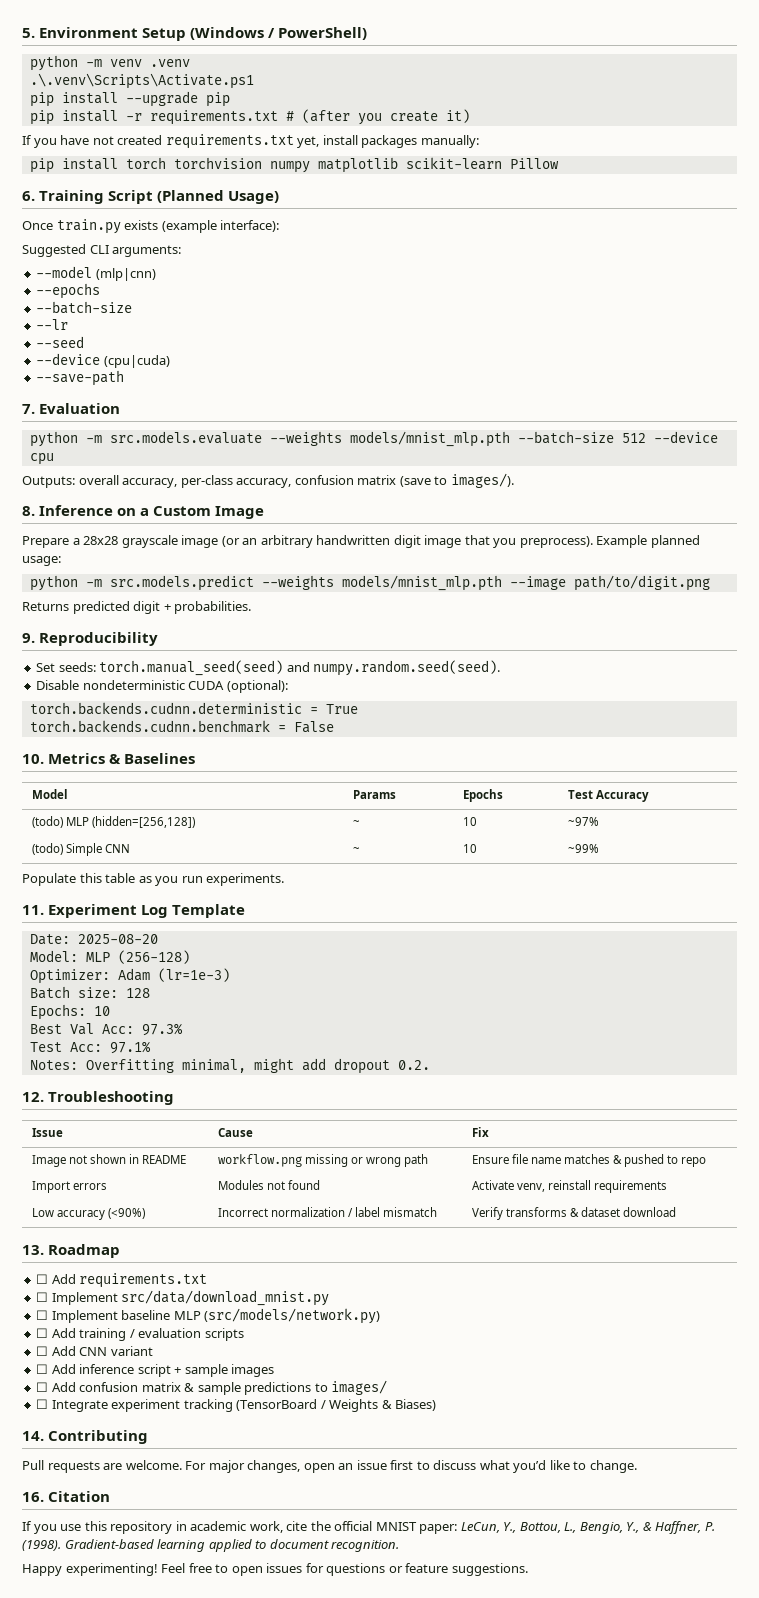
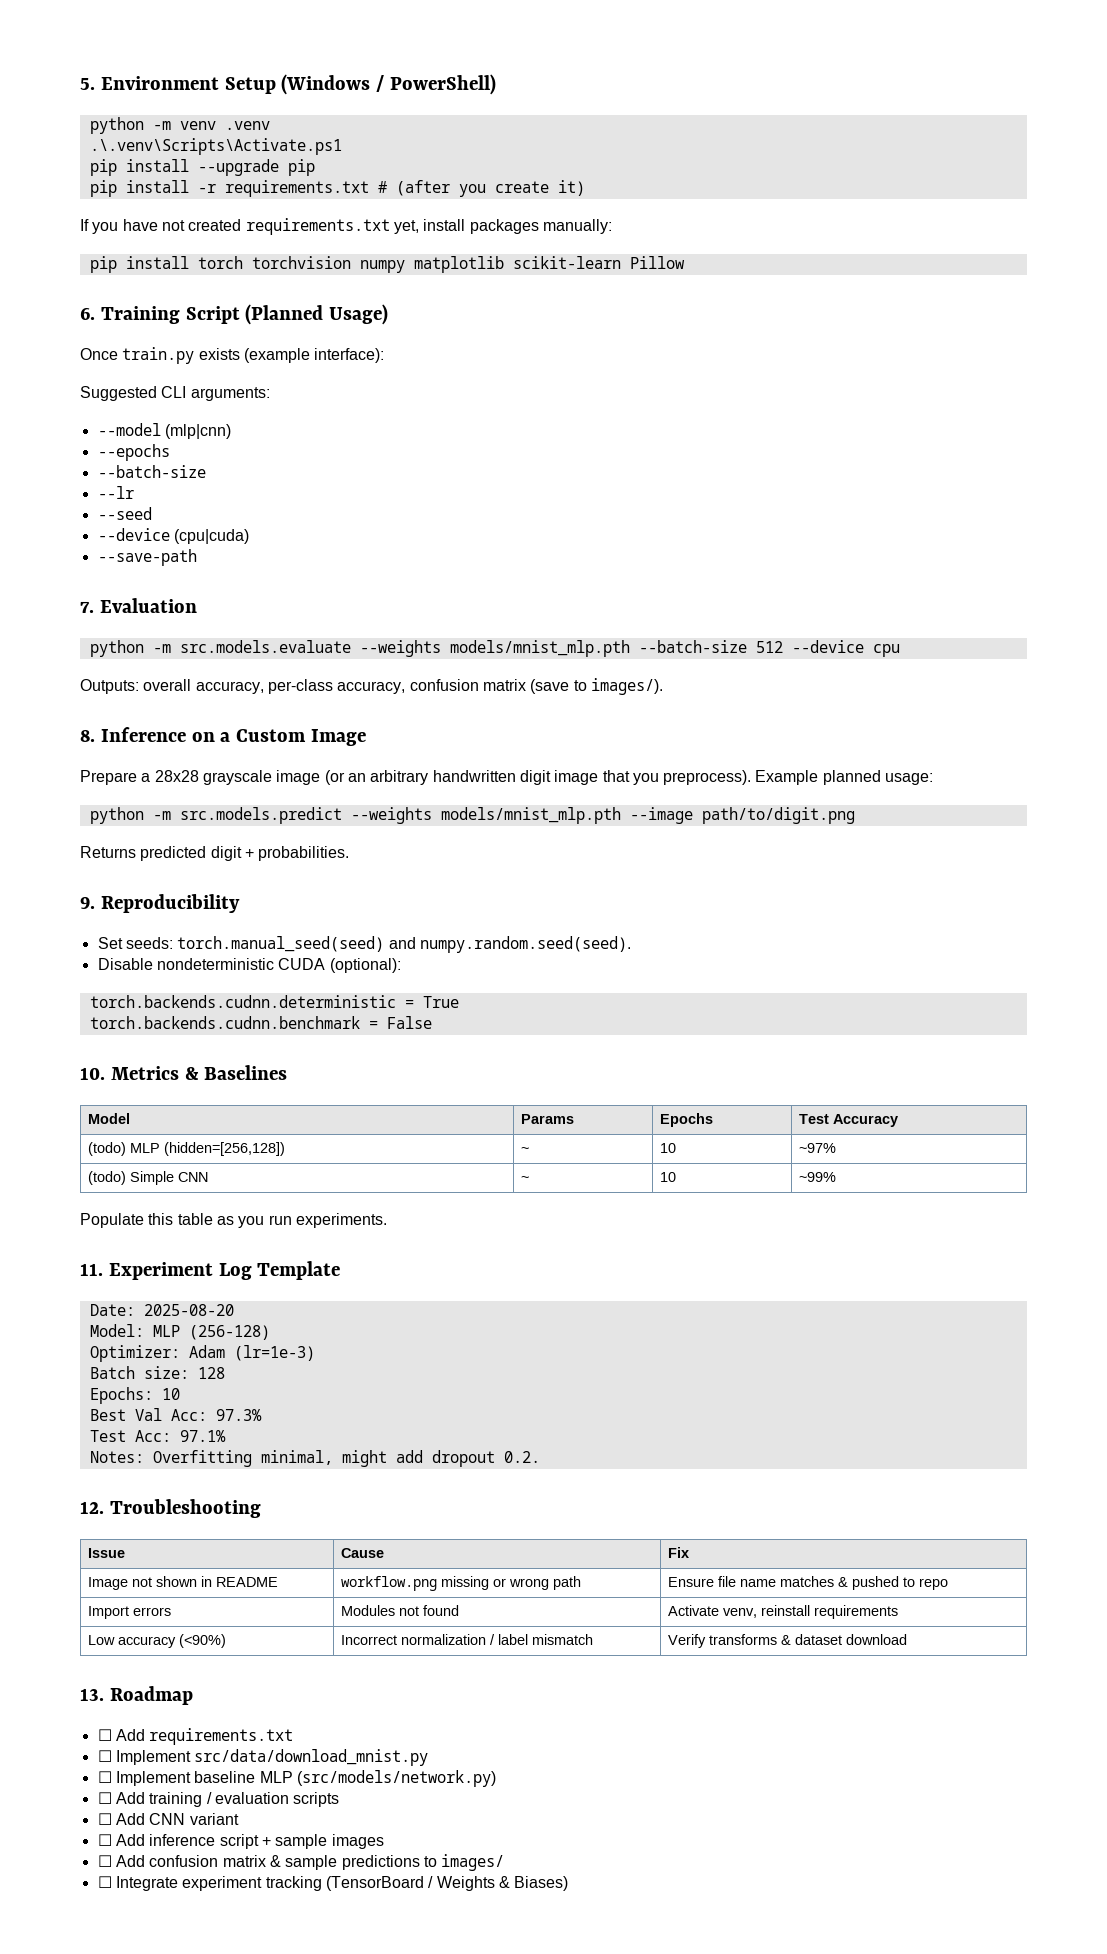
- 14. Contributing
- Pull requests are welcome. For major changes, open an issue first to discuss what you’d like to change.
- 16. Citation
- If you use this repository in academic work, cite the official MNIST paper: LeCun, Y., Bottou, L., Bengio, Y., & Haffner, P. (1998). Gradient-based learning applied to document recognition.
- Happy experimenting! Feel free to open issues for questions or feature suggestions.

